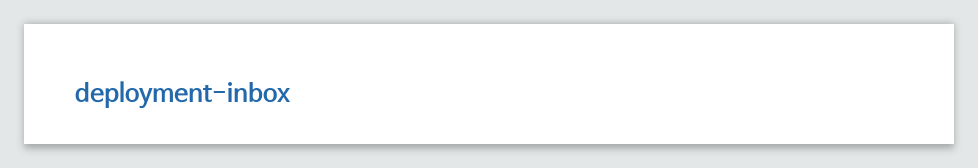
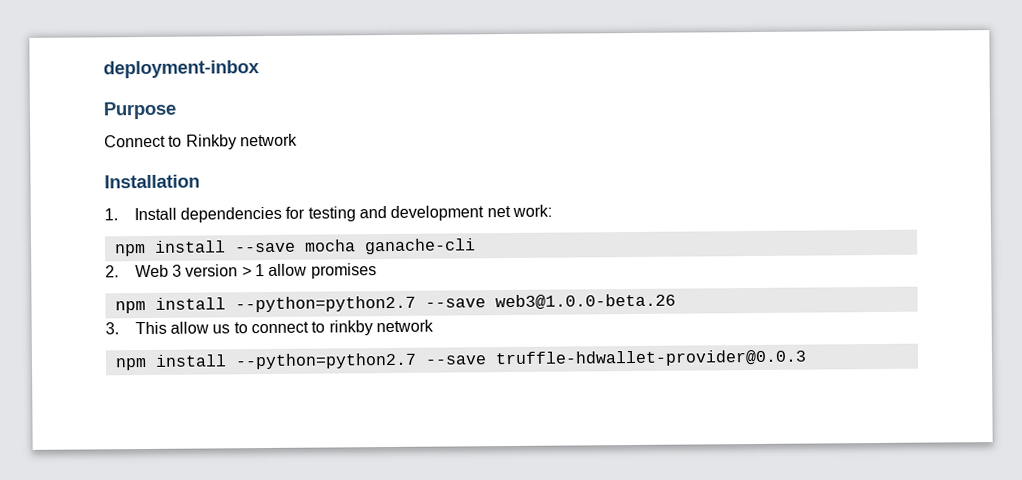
+ Purpose
+ Connect to Rinkby network
+ Installation
+ 1. Install dependencies for testing and development net work:
+ npm install --save mocha ganache-cli
+ 2. Web 3 version > 1 allow promises
+ npm install --python=python2.7 --save web3@1.0.0-beta.26
+ 3. This allow us to connect to rinkby network
+ npm install --python=python2.7 --save truffle-hdwallet-provider@0.0.3

